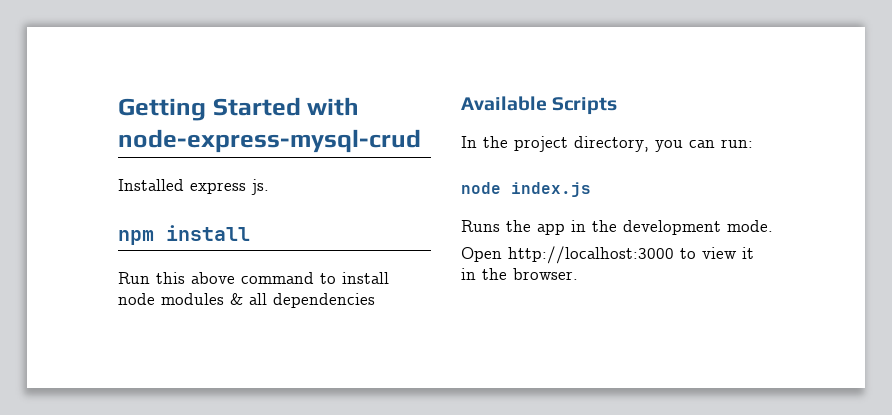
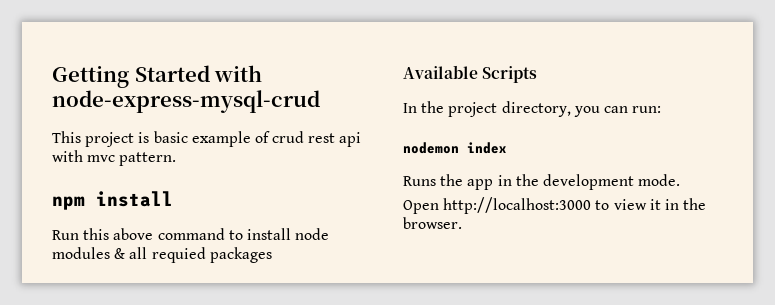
- Installed express js.
+ This project is basic example of crud rest api with mvc pattern.
- Run this above command to install node modules & all dependencies
+ Run this above command to install node modules & all requied packages
- node index.js
+ nodemon index

